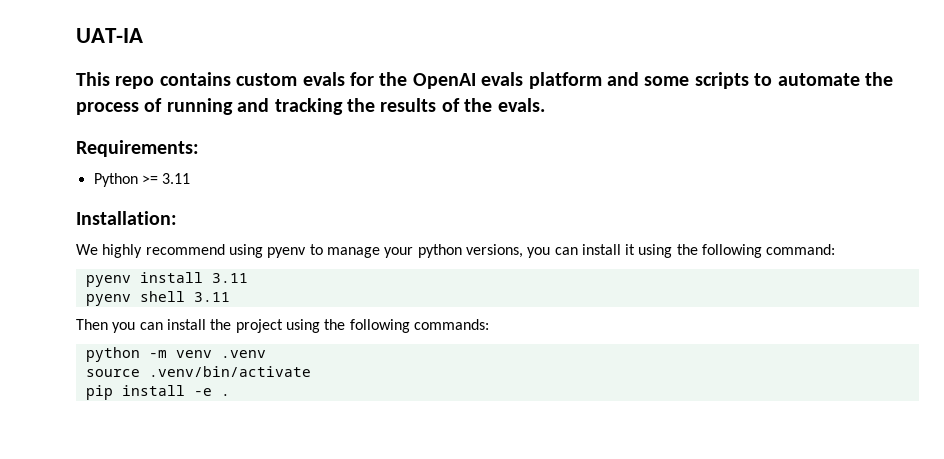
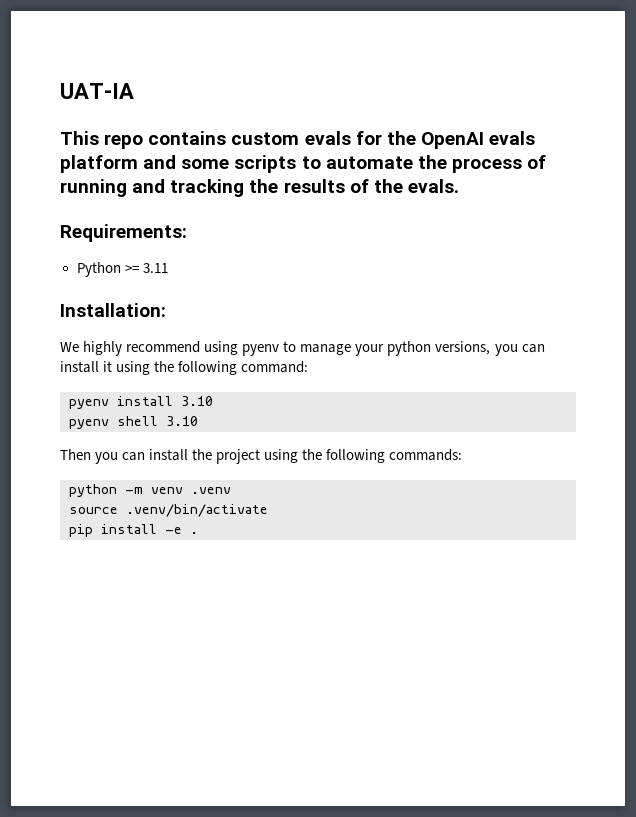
- pyenv install 3.11
+ pyenv install 3.10
- pyenv shell 3.11
+ pyenv shell 3.10

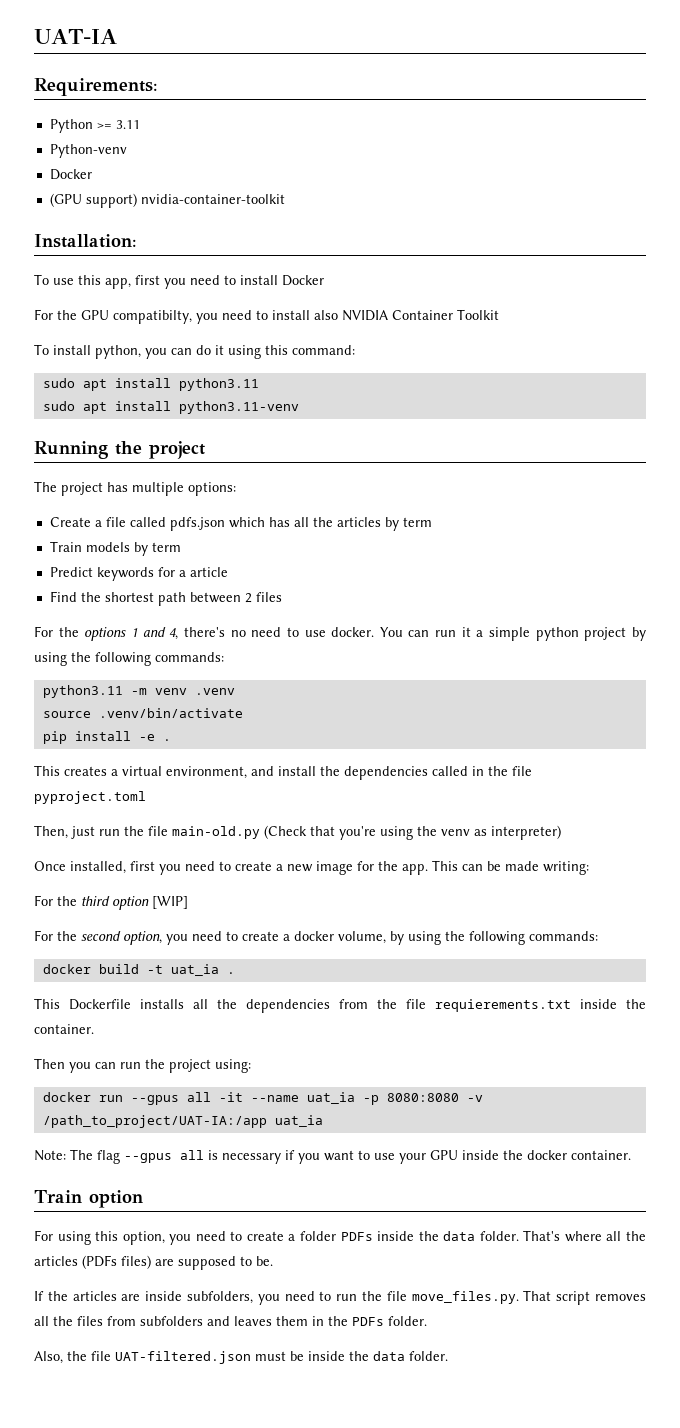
- This repo contains custom evals for the OpenAI evals platform and some scripts to automate the process of running and tracking the results of the evals.
  Requirements:
  Python >= 3.11
+ Python-venv
+ Docker
+ (GPU support) nvidia-container-toolkit
  Installation:
- We highly recommend using pyenv to manage your python versions, you can install it using the following command:
+ To use this app, first you need to install Docker
+ For the GPU compatibilty, you need to install also NVIDIA Container Toolkit
+ To install python, you can do it using this command:
- pyenv install 3.10
- pyenv shell 3.10
- Then you can install the project using the following commands:
- python -m venv .venv
+ sudo apt install python3.11
+ sudo apt install python3.11-venv
+ Running the project
+ The project has multiple options:
+ Create a file called pdfs.json which has all the articles by term
+ Train models by term
+ Predict keywords for a article
+ Find the shortest path between 2 files
+ For the options 1 and 4, there's no need to use docker. You can run it a simple python project by using the following commands:
+ python3.11 -m venv .venv
+ This creates a virtual environment, and install the dependencies called in the file pyproject.toml
+ Then, just run the file main-old.py (Check that you're using the venv as interpreter)
+ Once installed, first you need to create a new image for the app. This can be made writing:
+ For the third option [WIP]
+ For the second option, you need to create a docker volume, by using the following commands:
+ docker build -t uat_ia .
+ This Dockerfile installs all the dependencies from the file requierements.txt inside the container.
+ Then you can run the project using:
+ docker run --gpus all -it --name uat_ia -p 8080:8080 -v /path_to_project/UAT-IA:/app uat_ia
+ Note: The flag --gpus all is necessary if you want to use your GPU inside the docker container.
+ Train option
+ For using this option, you need to create a folder PDFs inside the data folder. That's where all the articles (PDFs files) are supposed to be.
+ If the articles are inside subfolders, you need to run the file move_files.py. That script removes all the files from subfolders and leaves them in the PDFs folder.
+ Also, the file UAT-filtered.json must be inside the data folder.

